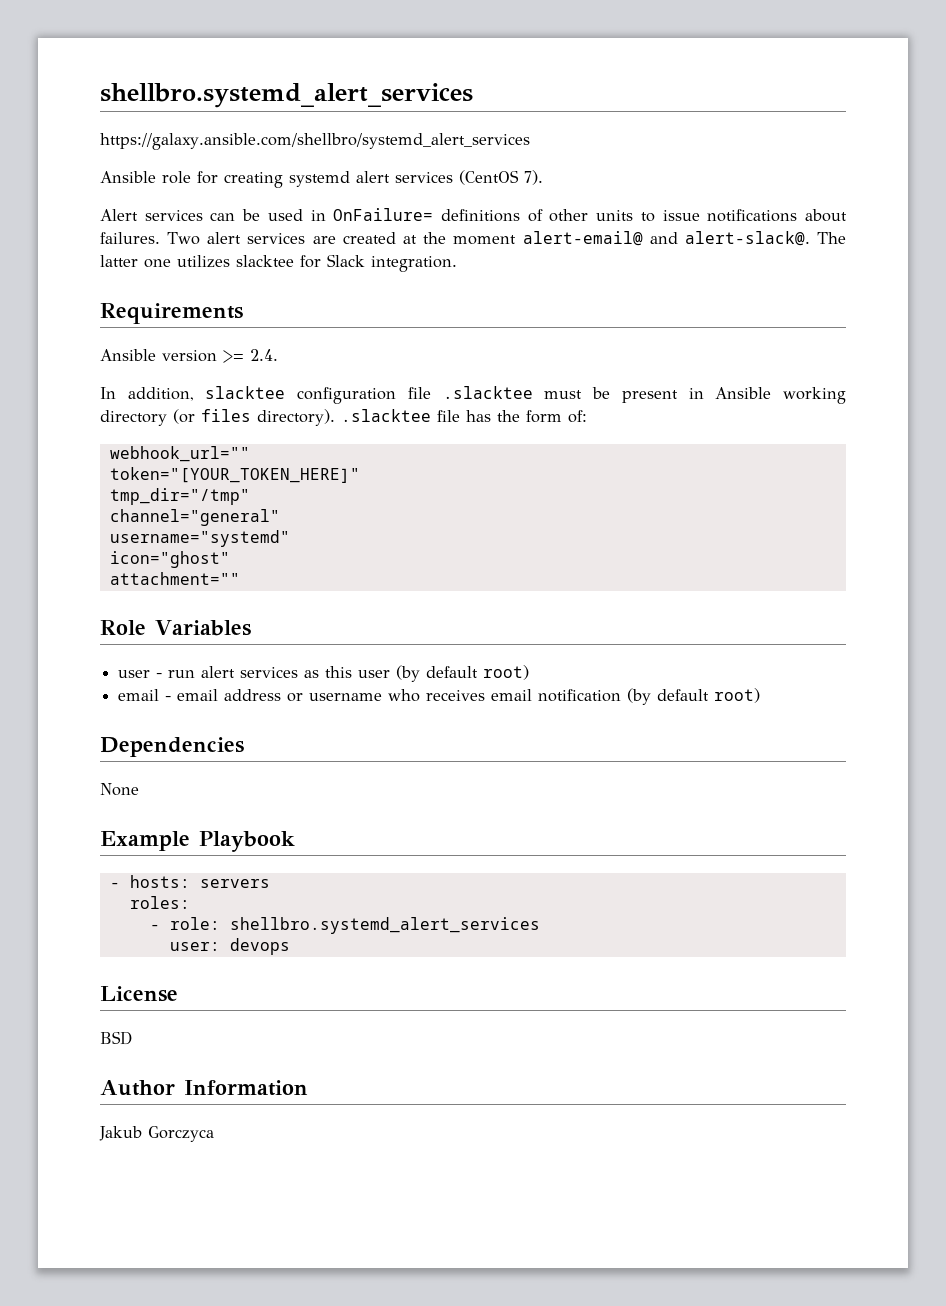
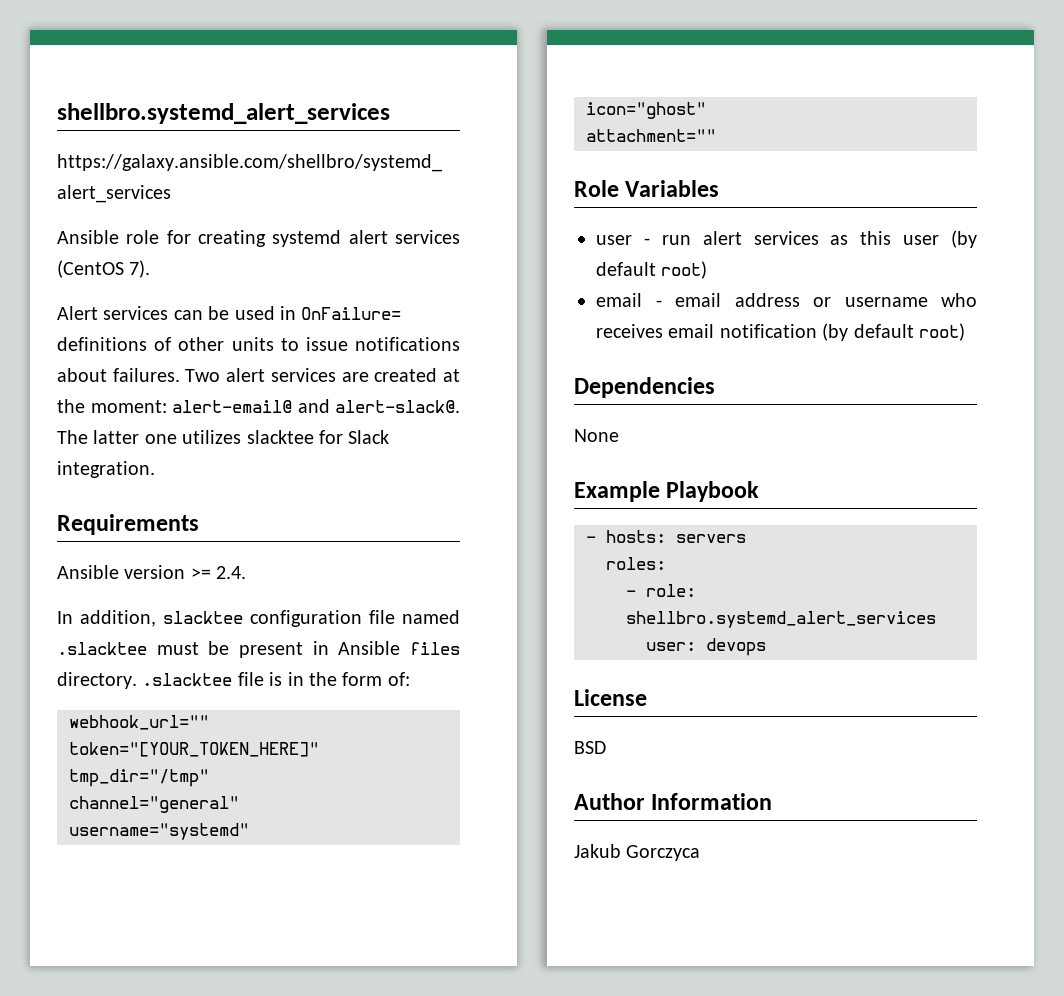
- Two alert services are created at the moment alert-email@ and alert-slack@.
+ Two alert services are created at the moment: alert-email@ and alert-slack@.
- In addition, slacktee configuration file .slacktee must be present in Ansible working directory (or files directory). .slacktee file has the form of:
+ In addition, slacktee configuration file named .slacktee must be present in Ansible files directory. .slacktee file is in the form of:

